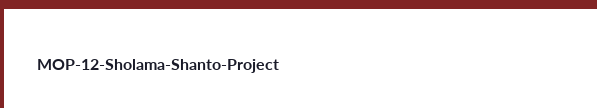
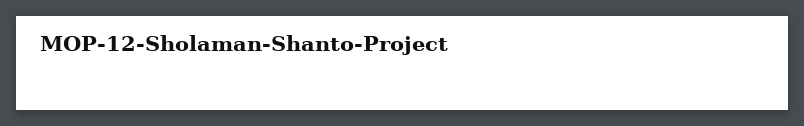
- MOP-12-Sholama-Shanto-Project
+ MOP-12-Sholaman-Shanto-Project

